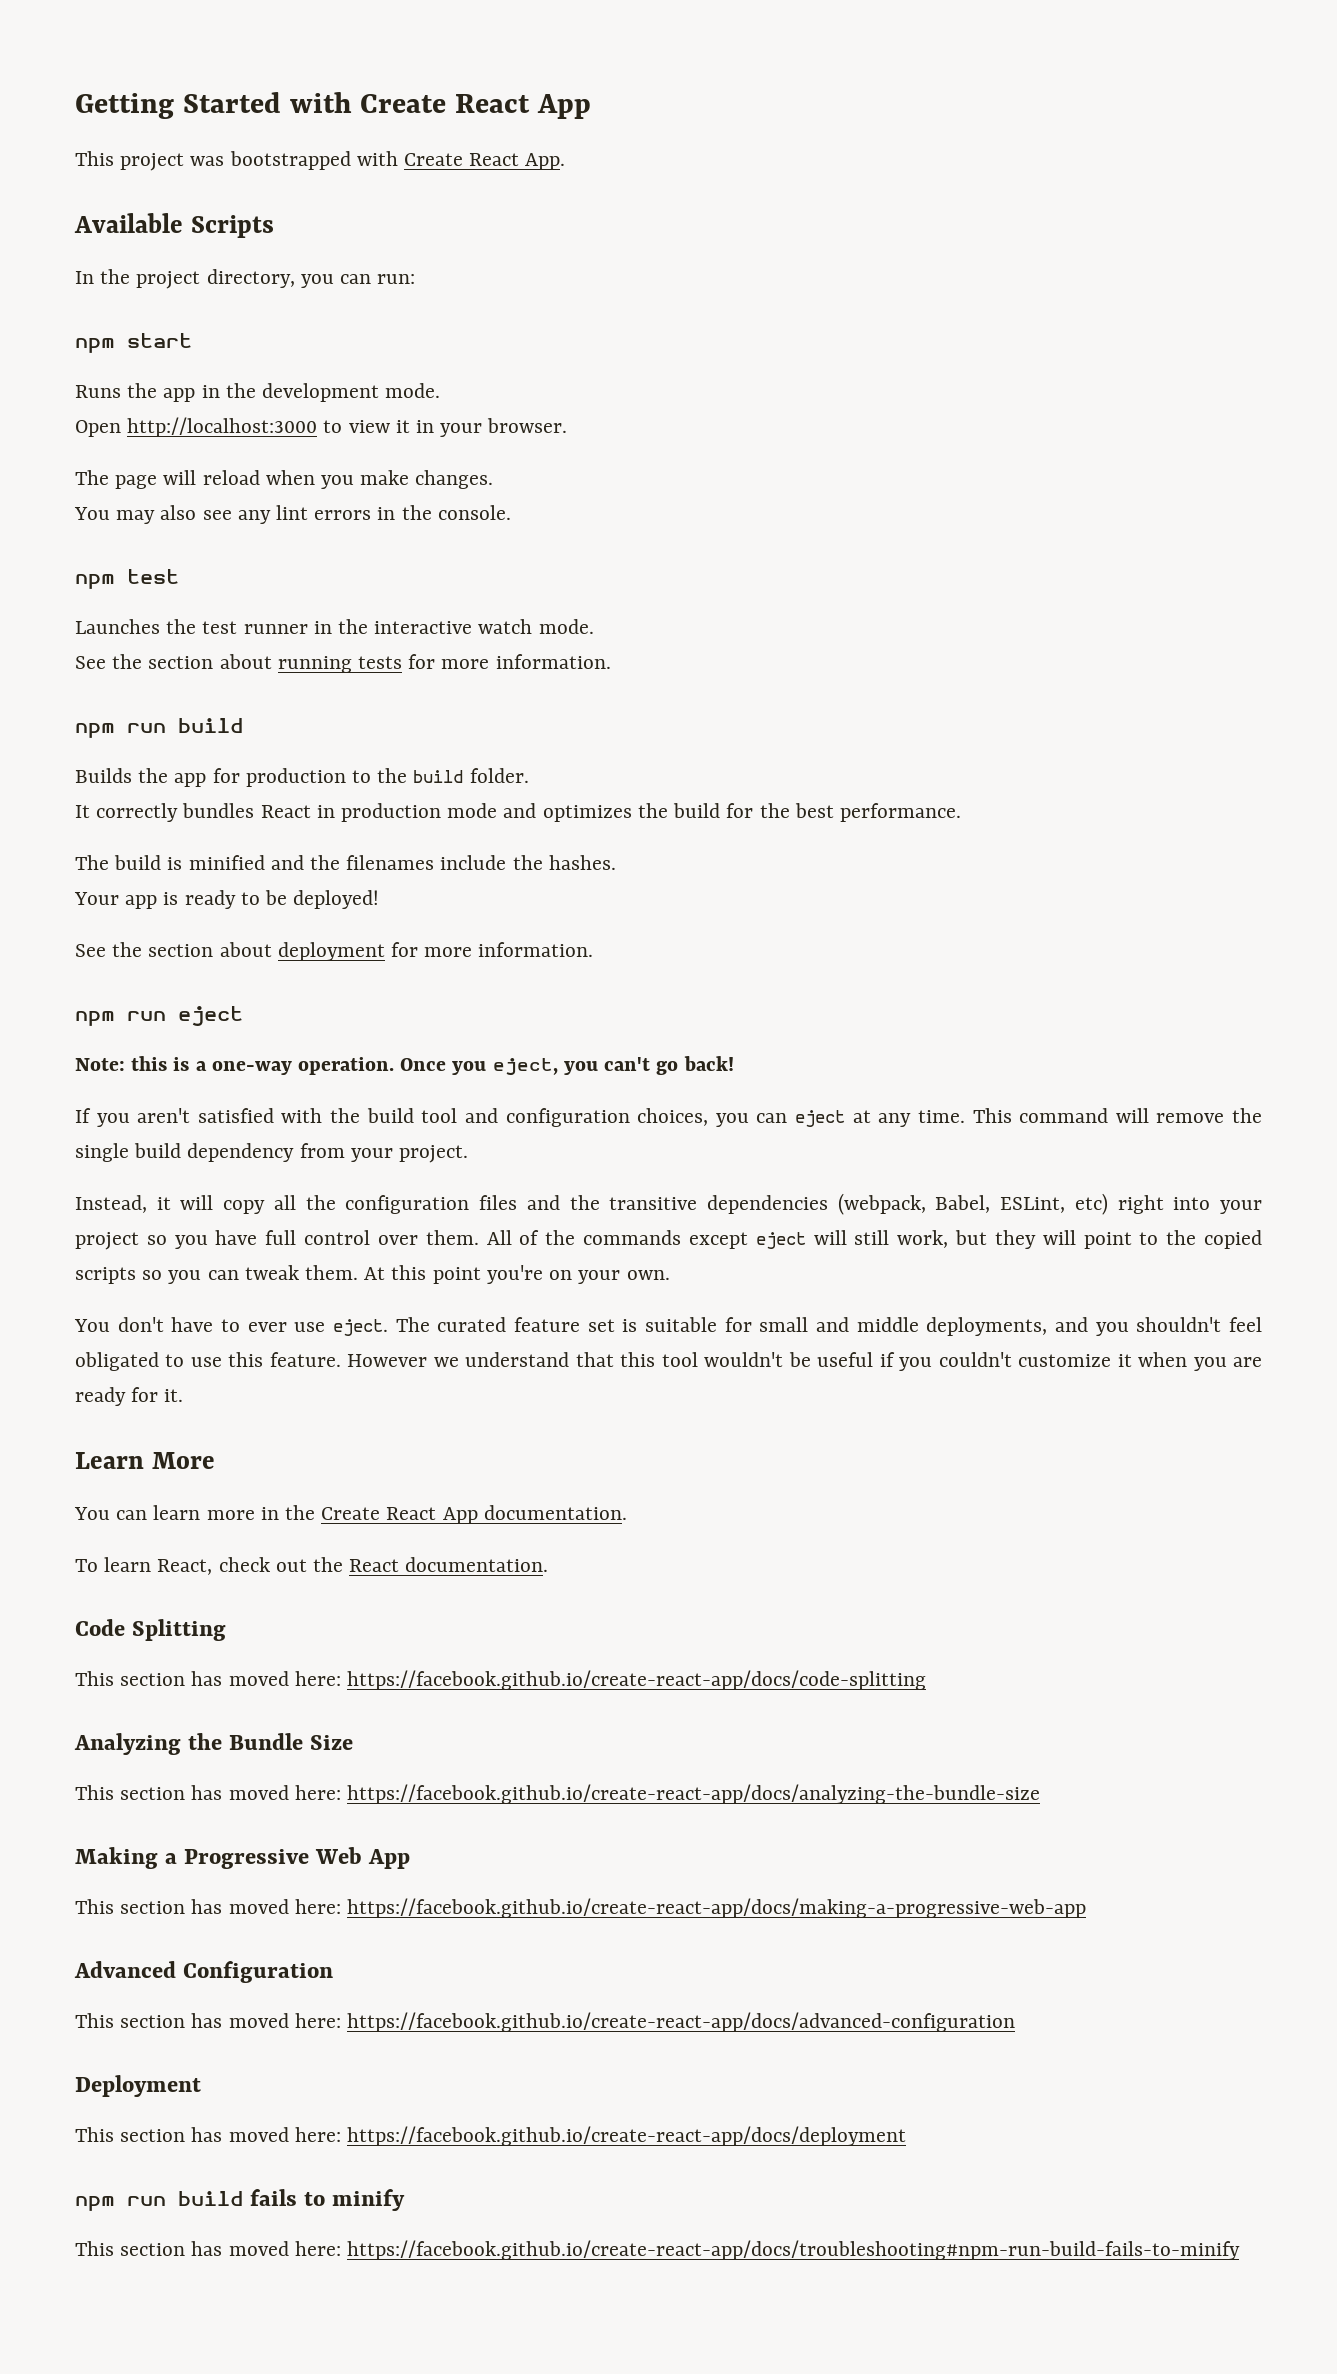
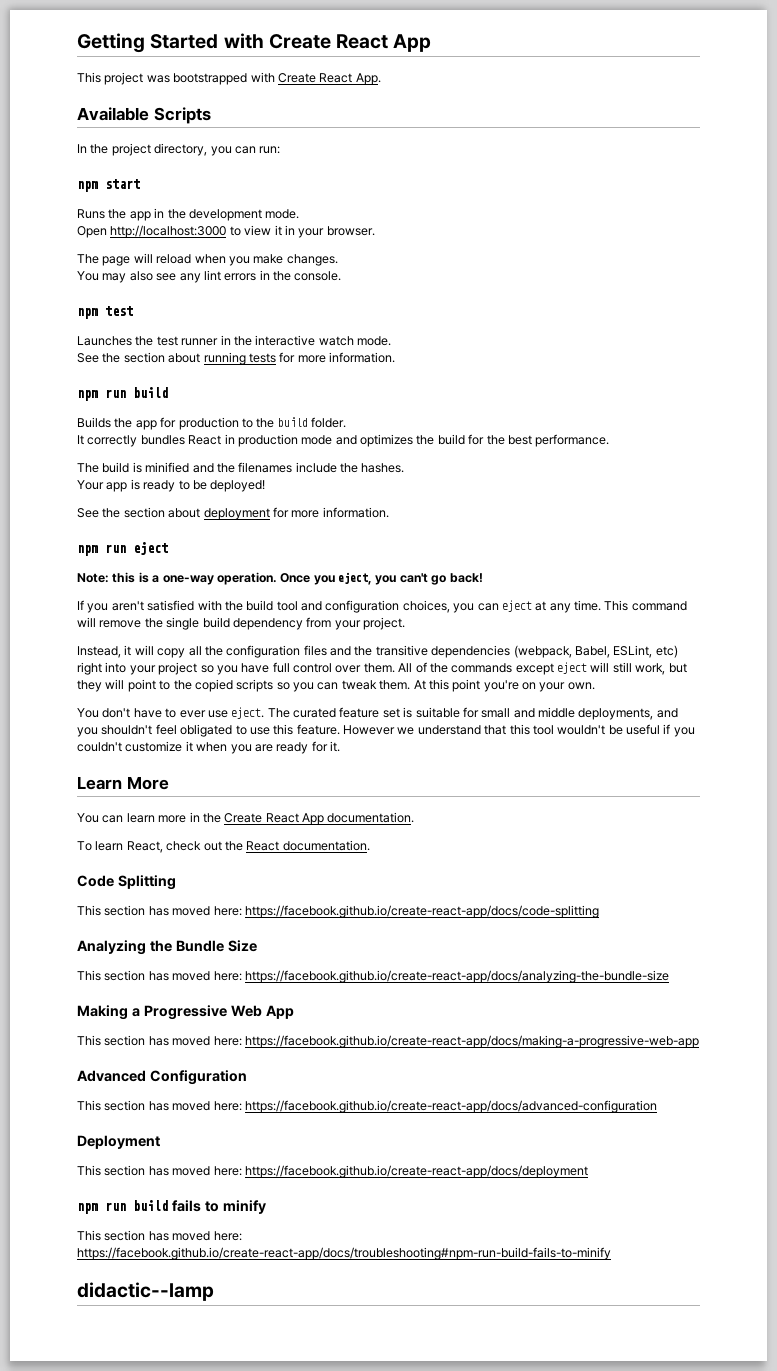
+ didactic--lamp

